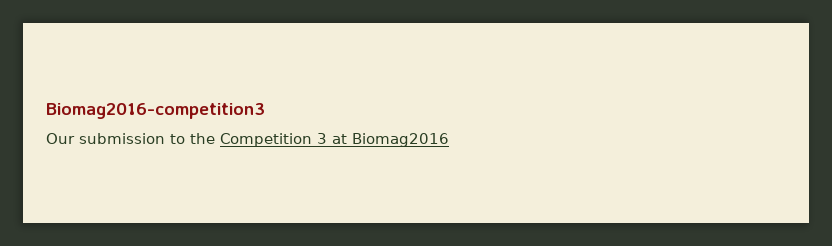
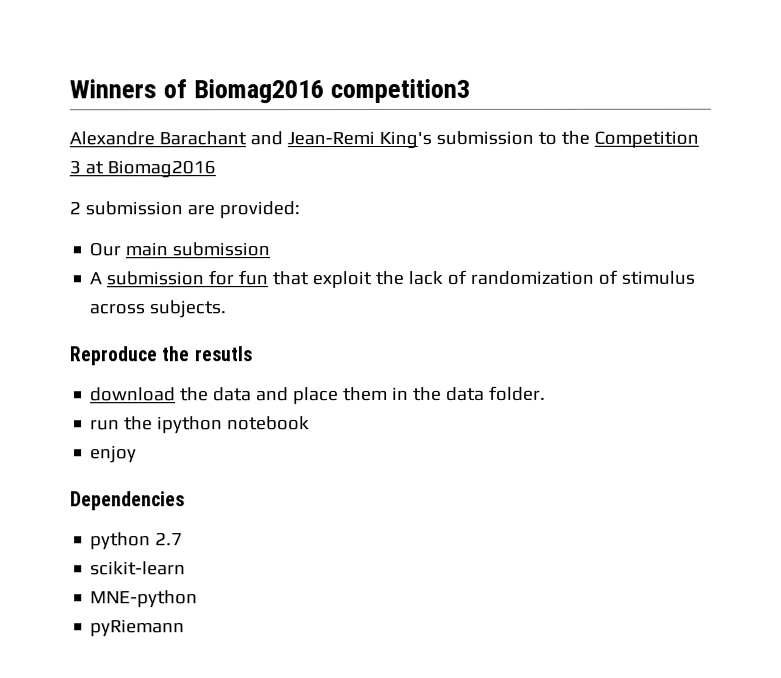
- Biomag2016-competition3
- Our submission to the Competition 3 at Biomag2016
+ Winners of Biomag2016 competition3
+ Alexandre Barachant and Jean-Remi King's submission to the Competition 3 at Biomag2016
+ 2 submission are provided:
+ Our main submission
+ A submission for fun that exploit the lack of randomization of stimulus across subjects.
+ Reproduce the resutls
+ download the data and place them in the data folder.
+ run the ipython notebook
+ enjoy
+ Dependencies
+ python 2.7
+ scikit-learn
+ MNE-python
+ pyRiemann

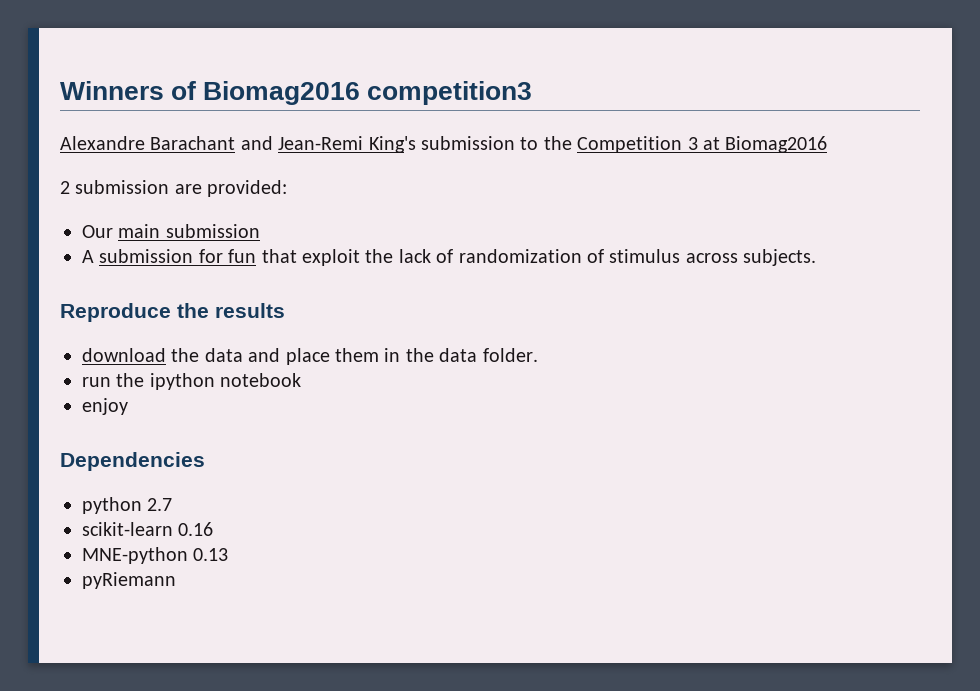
- Reproduce the resutls
+ Reproduce the results
- scikit-learn
+ scikit-learn 0.16
- MNE-python
+ MNE-python 0.13

